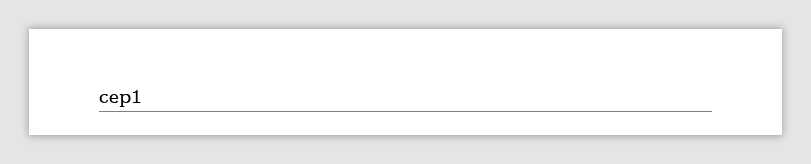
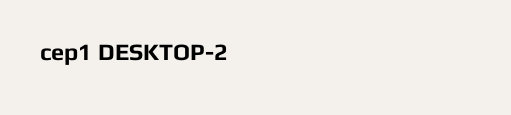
- cep1
+ cep1 DESKTOP-2

